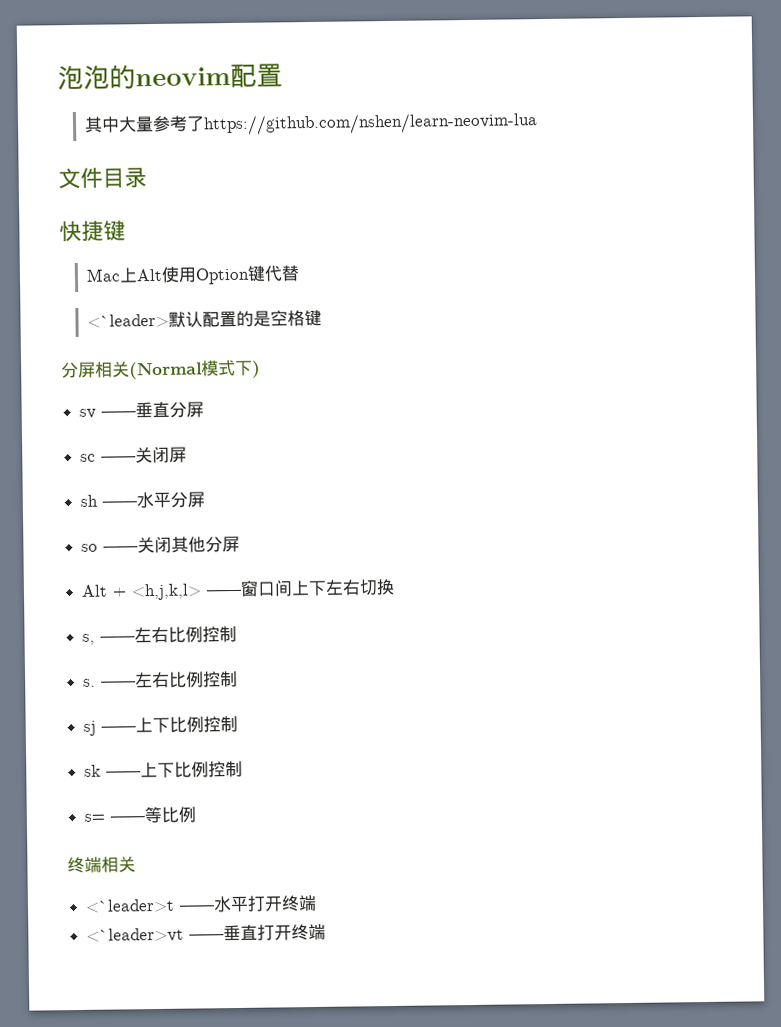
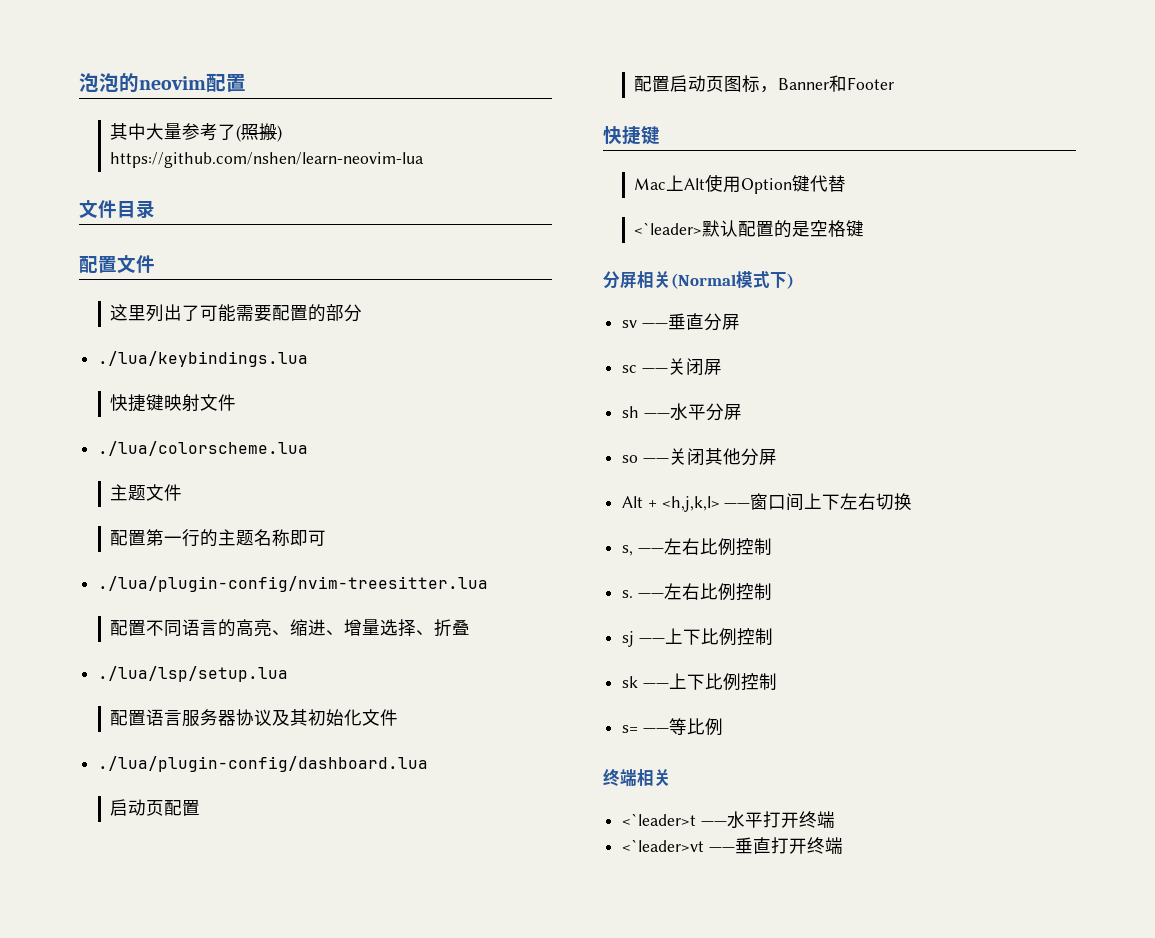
- 其中大量参考了https://github.com/nshen/learn-neovim-lua
+ 其中大量参考了(照搬) https://github.com/nshen/learn-neovim-lua
+ 配置文件
+ 这里列出了可能需要配置的部分
+ ./lua/keybindings.lua
+ 快捷键映射文件
+ ./lua/colorscheme.lua
+ 主题文件
+ 配置第一行的主题名称即可
+ ./lua/plugin-config/nvim-treesitter.lua
+ 配置不同语言的高亮、缩进、增量选择、折叠
+ ./lua/lsp/setup.lua
+ 配置语言服务器协议及其初始化文件
+ ./lua/plugin-config/dashboard.lua
+ 启动页配置
+ 配置启动页图标，Banner和Footer

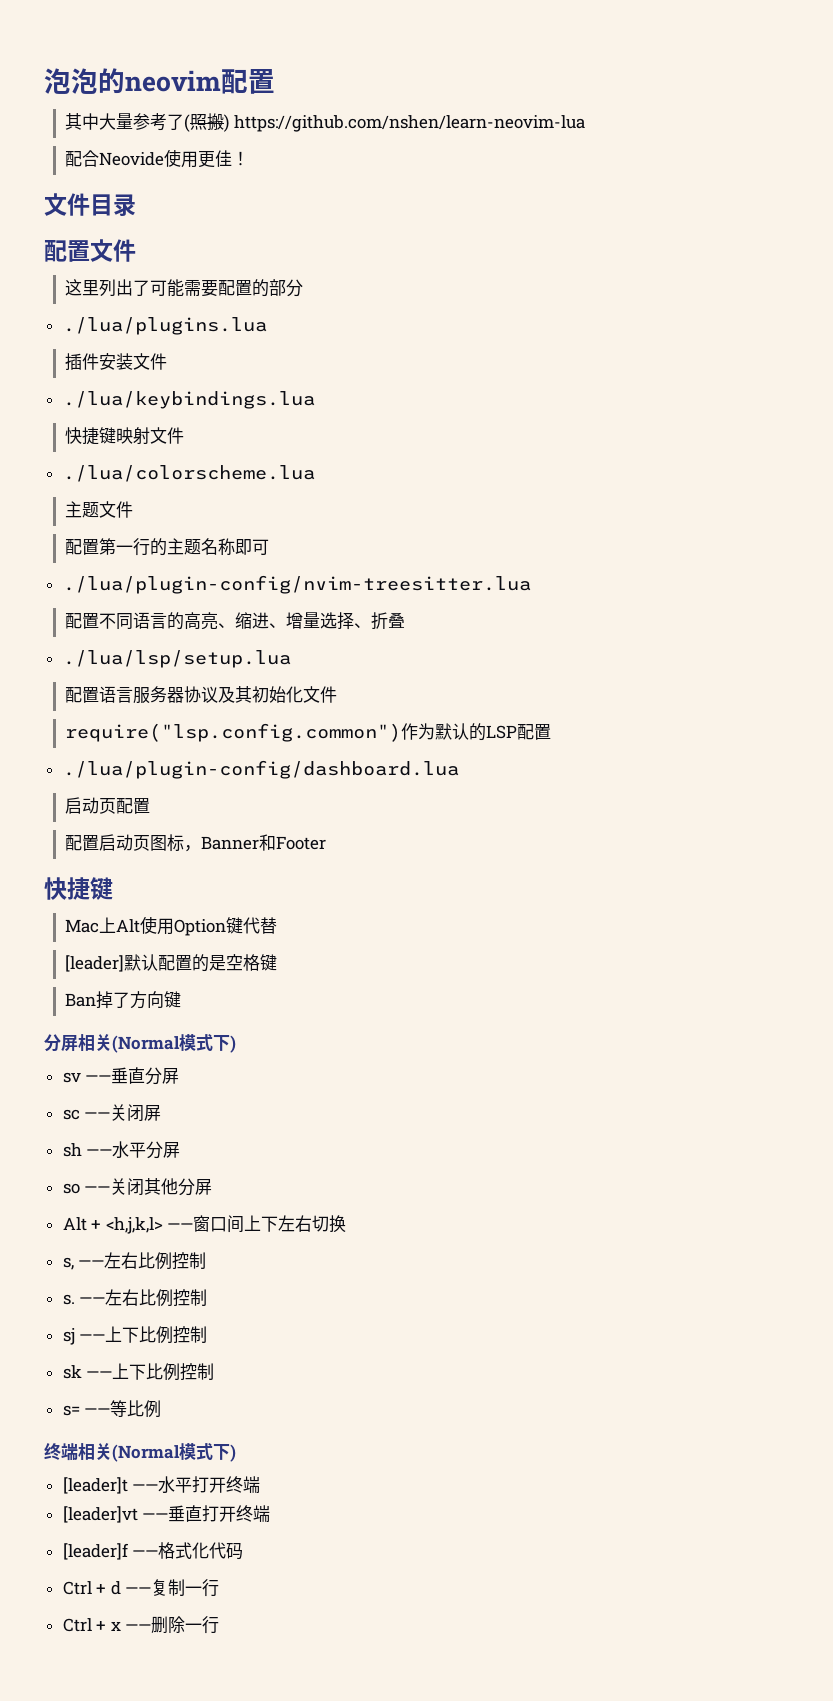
+ 配合Neovide使用更佳！
+ ./lua/plugins.lua
+ 插件安装文件
+ require("lsp.config.common")作为默认的LSP配置
- <`leader>默认配置的是空格键
+ [leader]默认配置的是空格键
+ Ban掉了方向键
- 终端相关
- <`leader>t ——水平打开终端
+ 终端相关(Normal模式下)
+ [leader]t ——水平打开终端
- <`leader>vt ——垂直打开终端
+ [leader]vt ——垂直打开终端
+ [leader]f ——格式化代码
+ Ctrl + d ——复制一行
+ Ctrl + x ——删除一行

